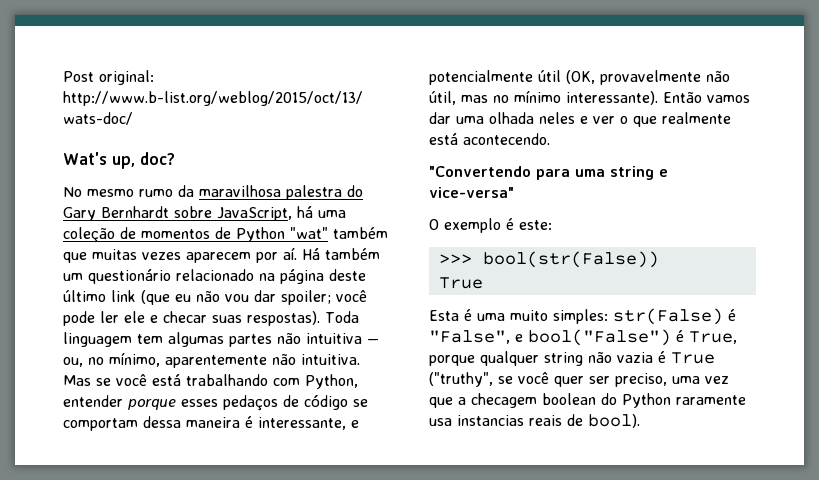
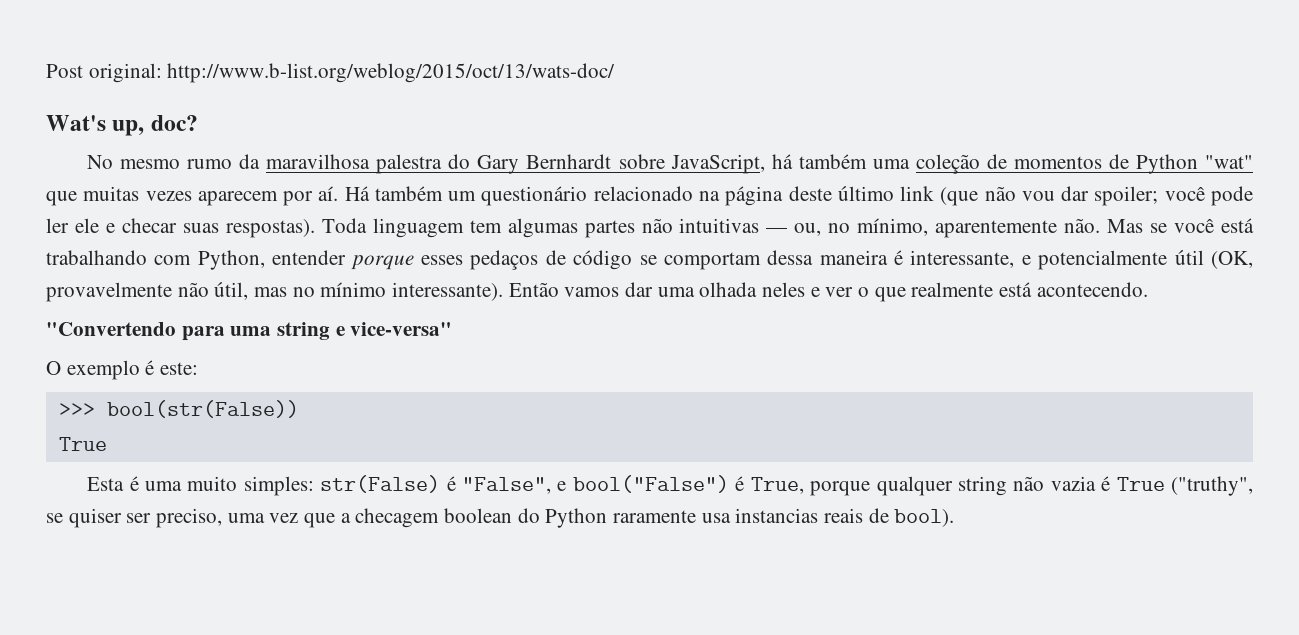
- No mesmo rumo da maravilhosa palestra do Gary Bernhardt sobre JavaScript, há uma coleção de momentos de Python "wat" também que muitas vezes aparecem por aí.
+ No mesmo rumo da maravilhosa palestra do Gary Bernhardt sobre JavaScript, há também uma coleção de momentos de Python "wat" que muitas vezes aparecem por aí.
- Há também um questionário relacionado na página deste último link (que eu não vou dar spoiler; você pode ler ele e checar suas respostas).
+ Há também um questionário relacionado na página deste último link (que não vou dar spoiler; você pode ler ele e checar suas respostas).
- Toda linguagem tem algumas partes não intuitiva — ou, no mínimo, aparentemente não intuitiva.
+ Toda linguagem tem algumas partes não intuitivas — ou, no mínimo, aparentemente não.
- Esta é uma muito simples: str(False) é "False", e bool("False") é True, porque qualquer string não vazia é True ("truthy", se você quer ser preciso, uma vez que a checagem boolean do Python raramente usa instancias reais de bool).
+ Esta é uma muito simples: str(False) é "False", e bool("False") é True, porque qualquer string não vazia é True ("truthy", se quiser ser preciso, uma vez que a checagem boolean do Python raramente usa instancias reais de bool).

